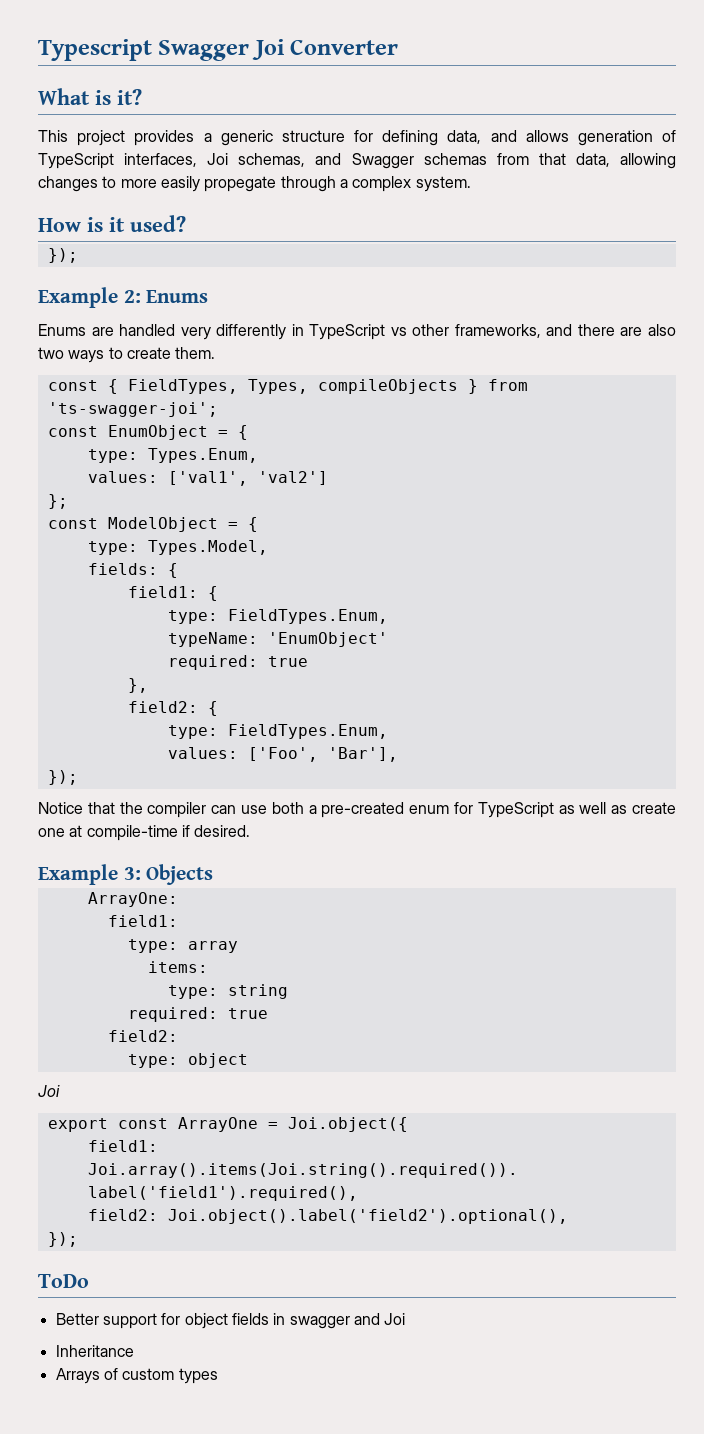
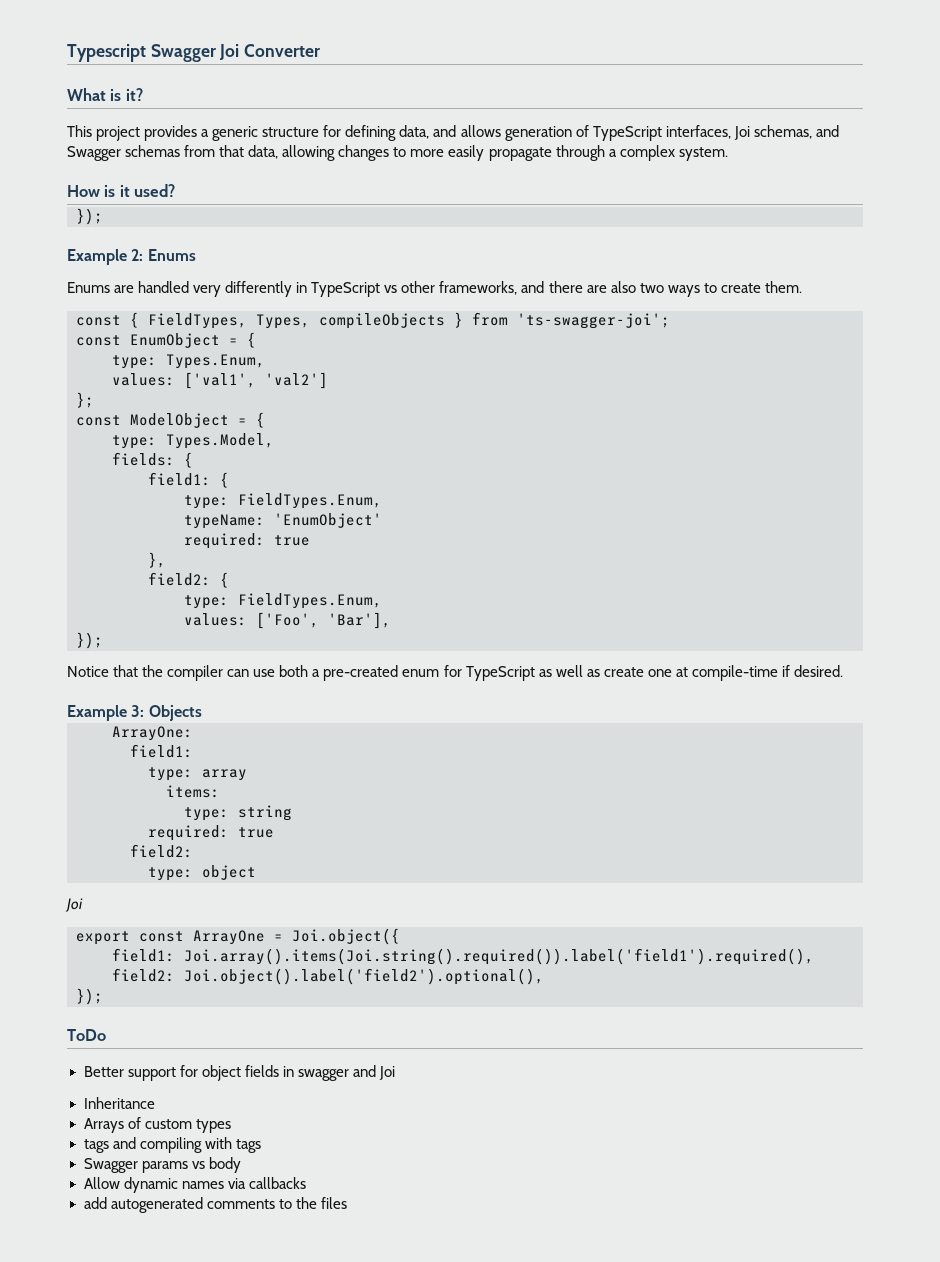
- This project provides a generic structure for defining data, and allows generation of TypeScript interfaces, Joi schemas, and Swagger schemas from that data, allowing changes to more easily propegate through a complex system.
+ This project provides a generic structure for defining data, and allows generation of TypeScript interfaces, Joi schemas, and Swagger schemas from that data, allowing changes to more easily propagate through a complex system.
+ tags and compiling with tags
+ Swagger params vs body
+ Allow dynamic names via callbacks
+ add autogenerated comments to the files

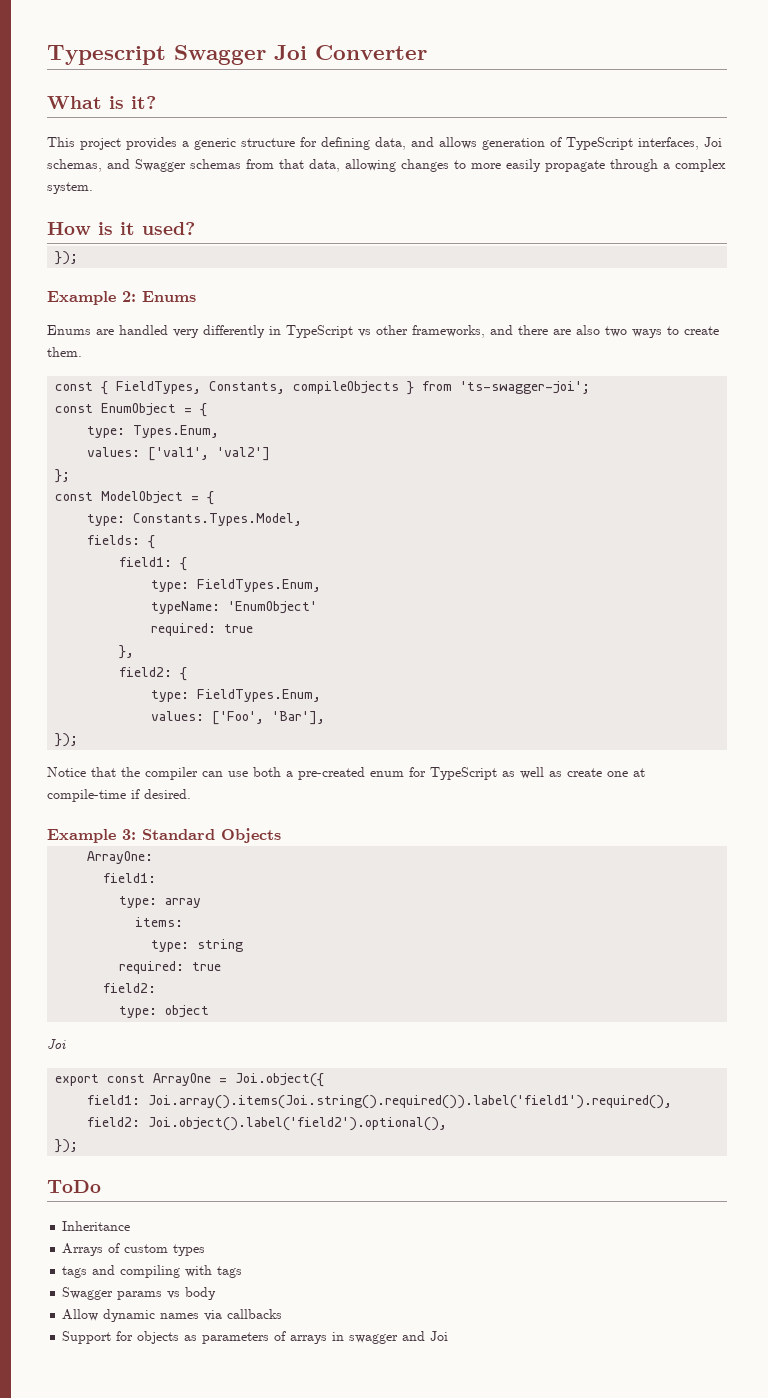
- const { FieldTypes, Types, compileObjects } from 'ts-swagger-joi';
+ const { FieldTypes, Constants, compileObjects } from 'ts-swagger-joi';
- type: Types.Model,
+ type: Constants.Types.Model,
- Example 3: Objects
+ Example 3: Standard Objects
- Better support for object fields in swagger and Joi
- add autogenerated comments to the files
+ Support for objects as parameters of arrays in swagger and Joi

